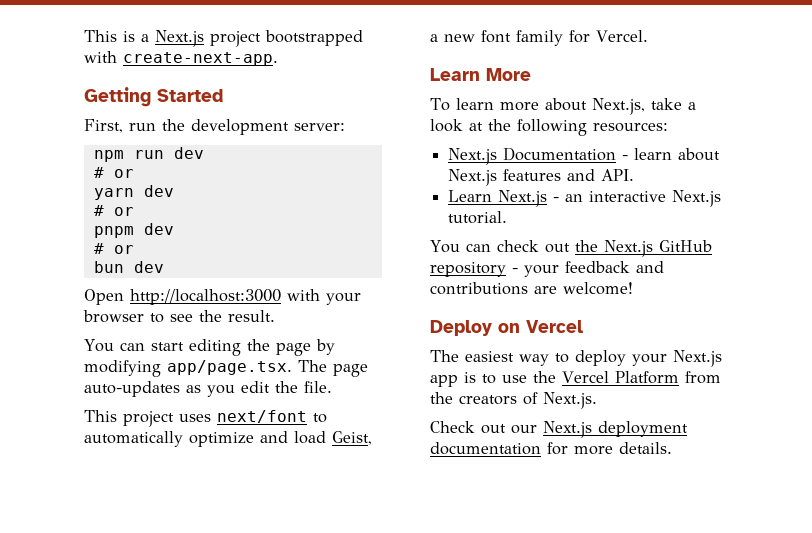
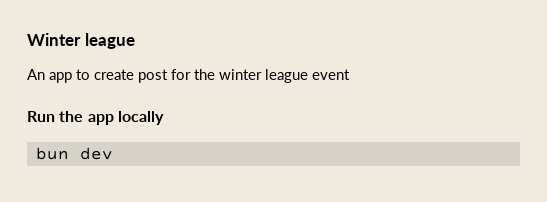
- This is a Next.js project bootstrapped with create-next-app.
- Getting Started
- First, run the development server:
- npm run dev
- # or
- yarn dev
- # or
- pnpm dev
- # or
+ Winter league
+ An app to create post for the winter league event
+ Run the app locally
  bun dev
- Open http://localhost:3000 with your browser to see the result.
- You can start editing the page by modifying app/page.tsx. The page auto-updates as you edit the file.
- This project uses next/font to automatically optimize and load Geist, a new font family for Vercel.
- Learn More
- To learn more about Next.js, take a look at the following resources:
- Next.js Documentation - learn about Next.js features and API.
- Learn Next.js - an interactive Next.js tutorial.
- You can check out the Next.js GitHub repository - your feedback and contributions are welcome!
- Deploy on Vercel
- The easiest way to deploy your Next.js app is to use the Vercel Platform from the creators of Next.js.
- Check out our Next.js deployment documentation for more details.

